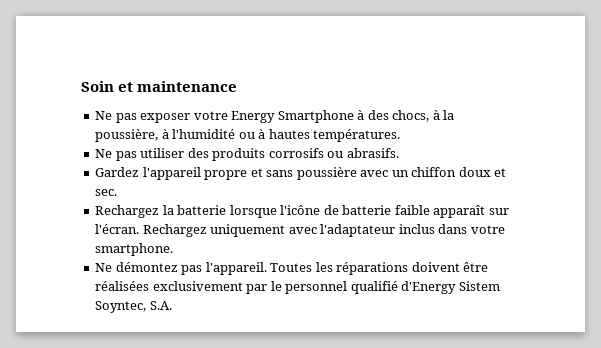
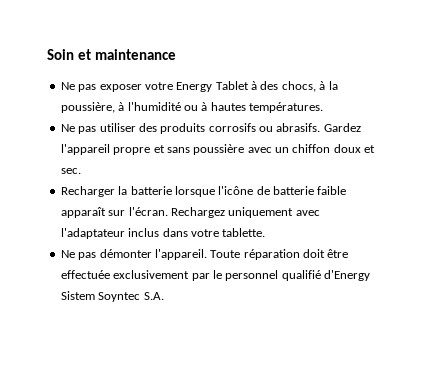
- Ne pas exposer votre Energy Smartphone à des chocs, à la poussière, à l'humidité ou à hautes températures.
+ Ne pas exposer votre Energy Tablet à des chocs, à la poussière, à l'humidité ou à hautes températures.
- Ne pas utiliser des produits corrosifs ou abrasifs.
- Gardez l'appareil propre et sans poussière avec un chiffon doux et sec.
+ Ne pas utiliser des produits corrosifs ou abrasifs. Gardez l'appareil propre et sans poussière avec un chiffon doux et sec.
- Rechargez la batterie lorsque l'icône de batterie faible apparaît sur l'écran.
+ Recharger la batterie lorsque l'icône de batterie faible apparaît sur l'écran.
- Rechargez uniquement avec l'adaptateur inclus dans votre smartphone.
- Ne démontez pas l'appareil. Toutes les réparations doivent être réalisées exclusivement par le personnel qualifié d'Energy Sistem Soyntec, S.A.
+ Rechargez uniquement avec l'adaptateur inclus dans votre tablette.
+ Ne pas démonter l'appareil. Toute réparation doit être effectuée exclusivement par le personnel qualifié d'Energy Sistem Soyntec S.A.

